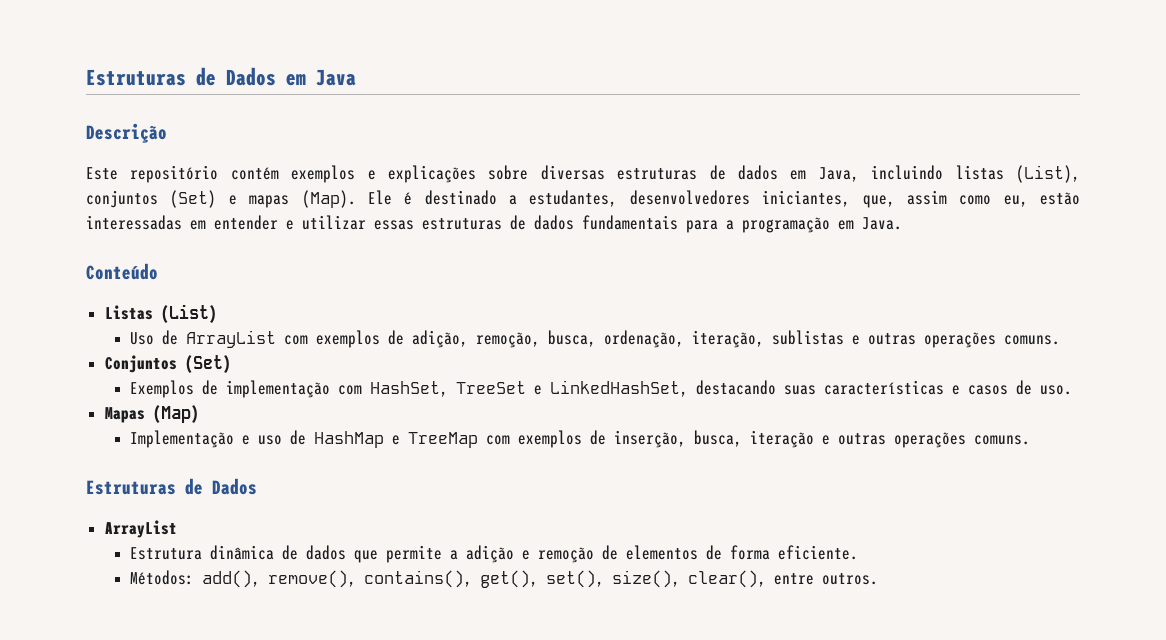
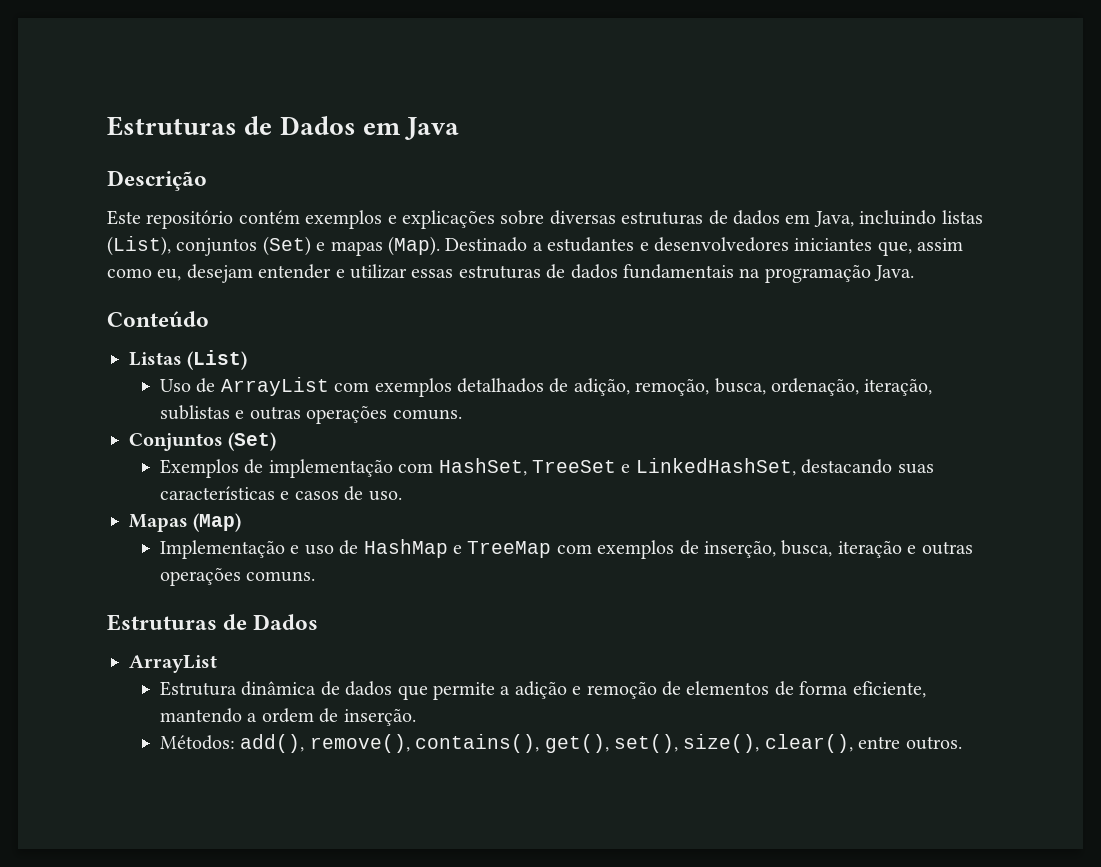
- Ele é destinado a estudantes, desenvolvedores iniciantes, que, assim como eu, estão interessadas em entender e utilizar essas estruturas de dados fundamentais para a programação em Java.
+ Destinado a estudantes e desenvolvedores iniciantes que, assim como eu, desejam entender e utilizar essas estruturas de dados fundamentais na programação Java.
- Uso de ArrayList com exemplos de adição, remoção, busca, ordenação, iteração, sublistas e outras operações comuns.
+ Uso de ArrayList com exemplos detalhados de adição, remoção, busca, ordenação, iteração, sublistas e outras operações comuns.
- Estrutura dinâmica de dados que permite a adição e remoção de elementos de forma eficiente.
+ Estrutura dinâmica de dados que permite a adição e remoção de elementos de forma eficiente, mantendo a ordem de inserção.

